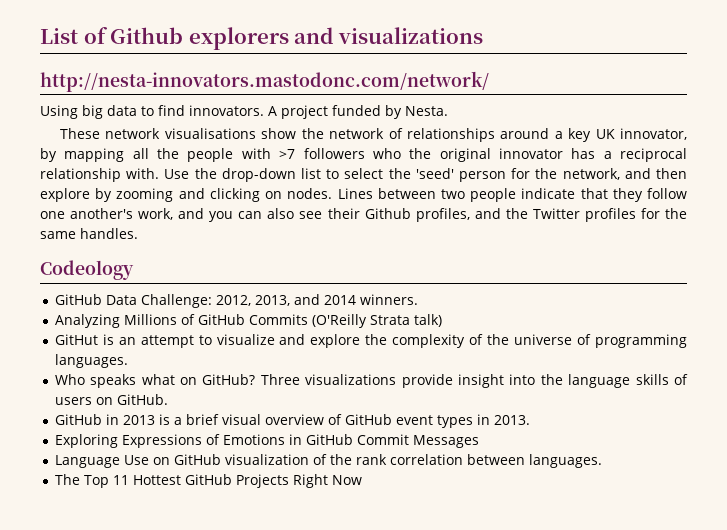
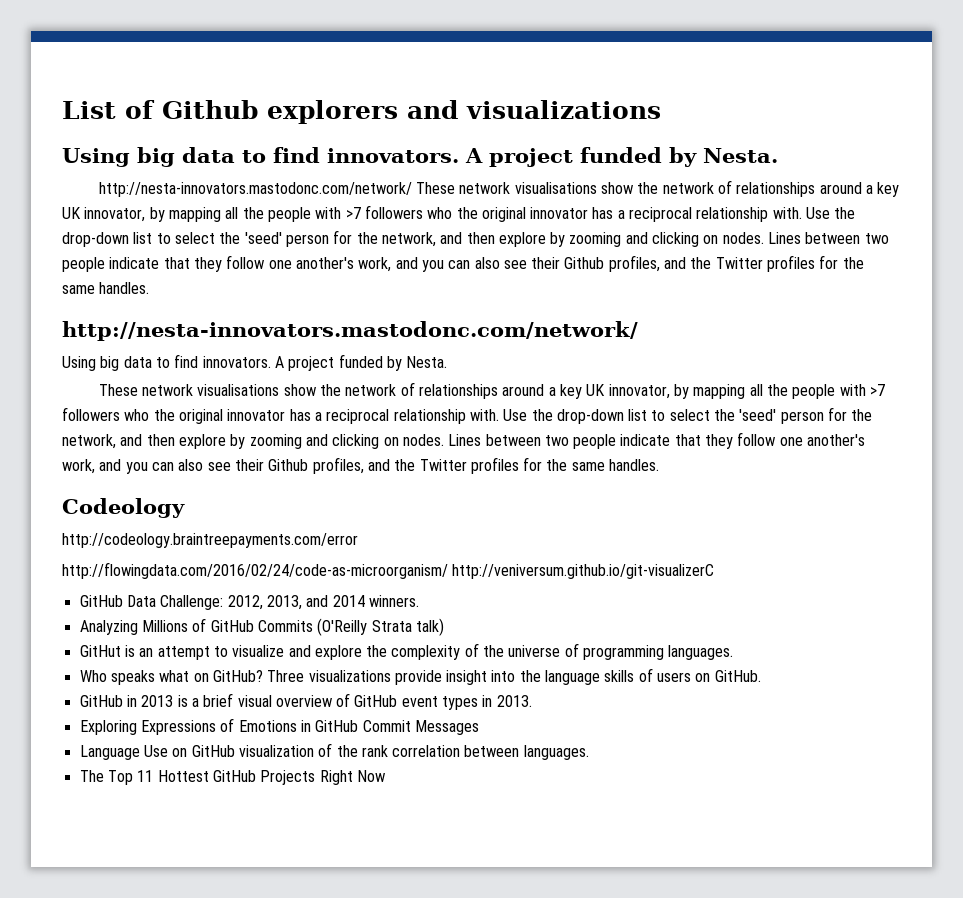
  List of Github explorers and visualizations
+ Using big data to find innovators. A project funded by Nesta.
+ http://nesta-innovators.mastodonc.com/network/ These network visualisations show the network of relationships around a key UK innovator, by mapping all the people with >7 followers who the original innovator has a reciprocal relationship with. Use the drop-down list to select the 'seed' person for the network, and then explore by zooming and clicking on nodes. Lines between two people indicate that they follow one another's work, and you can also see their Github profiles, and the Twitter profiles for the same handles.
+ http://codeology.braintreepayments.com/error
+ http://flowingdata.com/2016/02/24/code-as-microorganism/ http://veniversum.github.io/git-visualizerC

